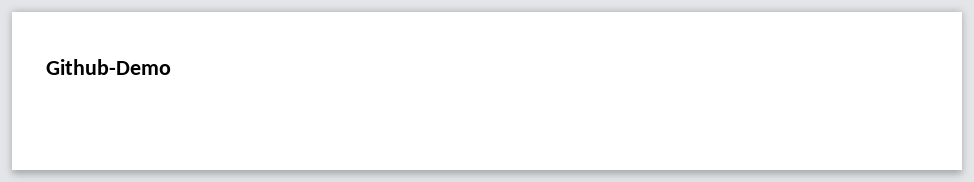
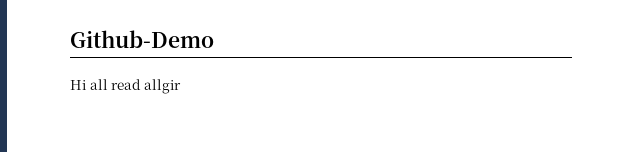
+ Hi all read allgir

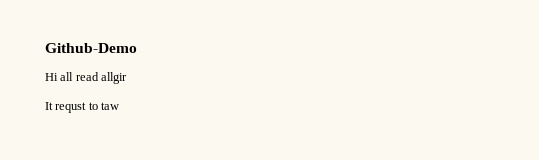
+ It requst to taw

